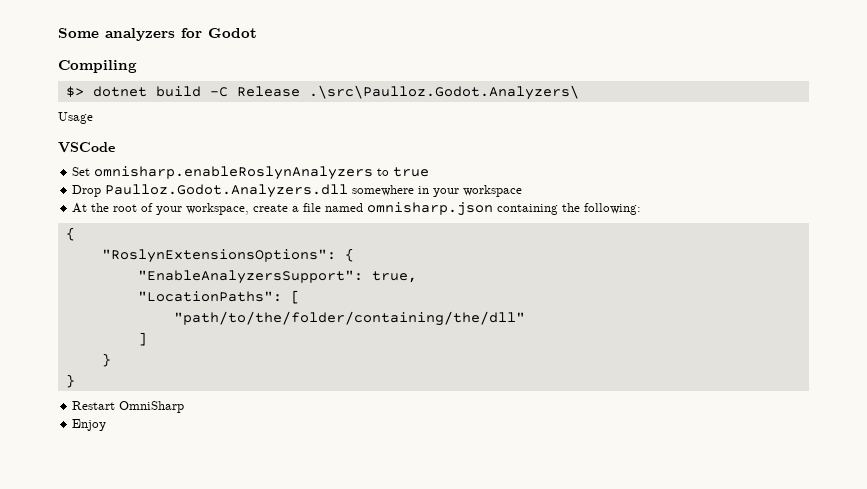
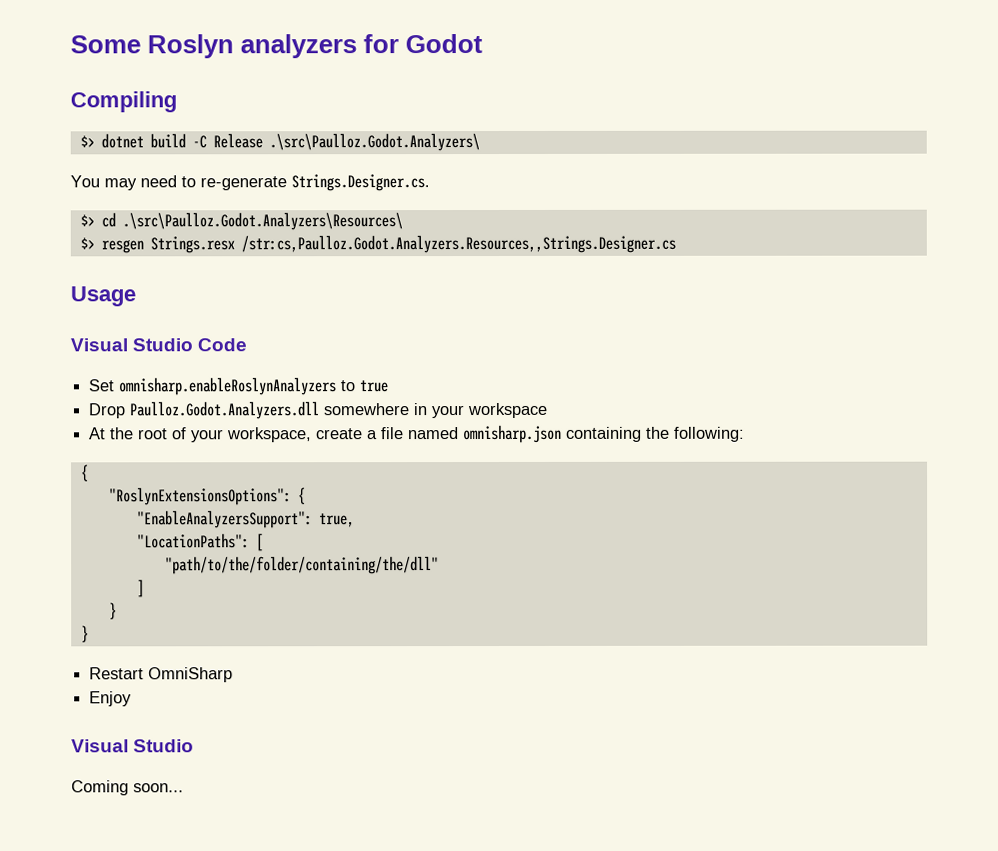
- Some analyzers for Godot
+ Some Roslyn analyzers for Godot
+ You may need to re-generate Strings.Designer.cs.
+ $> cd .\src\Paulloz.Godot.Analyzers\Resources\
+ $> resgen Strings.resx /str:cs,Paulloz.Godot.Analyzers.Resources,,Strings.Designer.cs
  Usage
- VSCode
+ Visual Studio Code
  Enjoy
+ Visual Studio
+ Coming soon...

